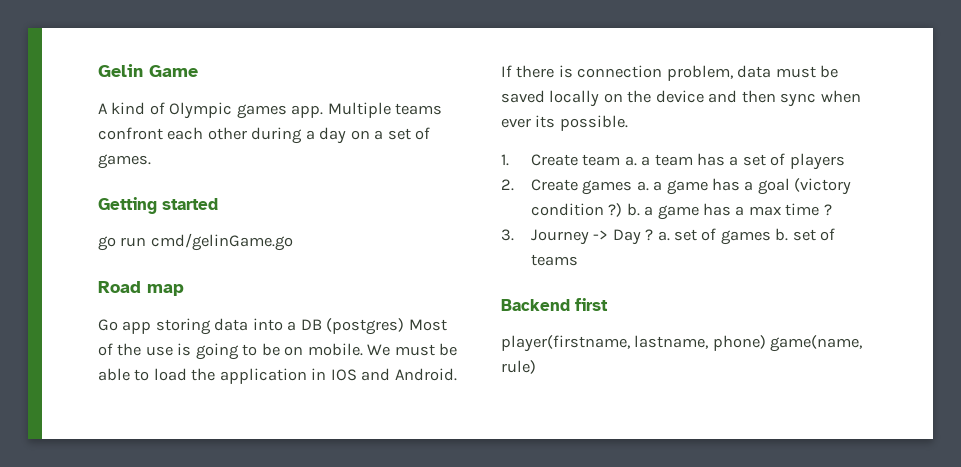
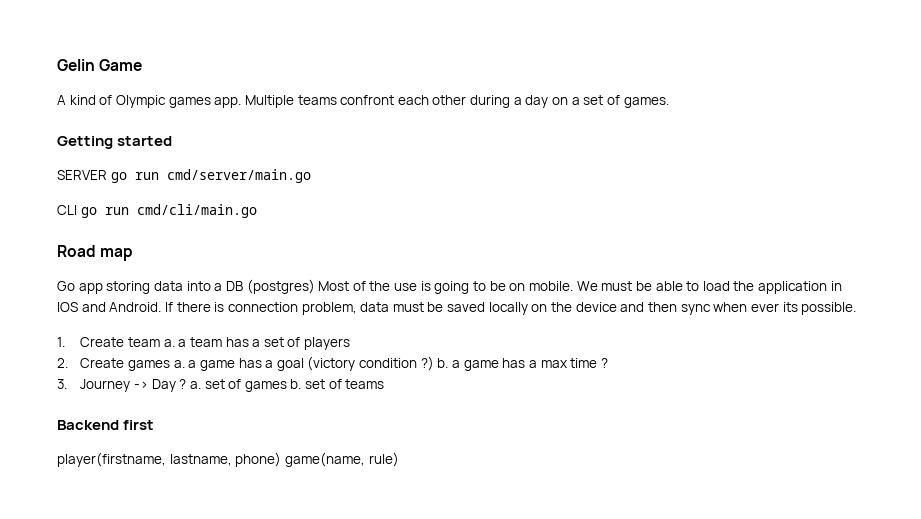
- go run cmd/gelinGame.go
+ SERVER go run cmd/server/main.go
+ CLI go run cmd/cli/main.go

